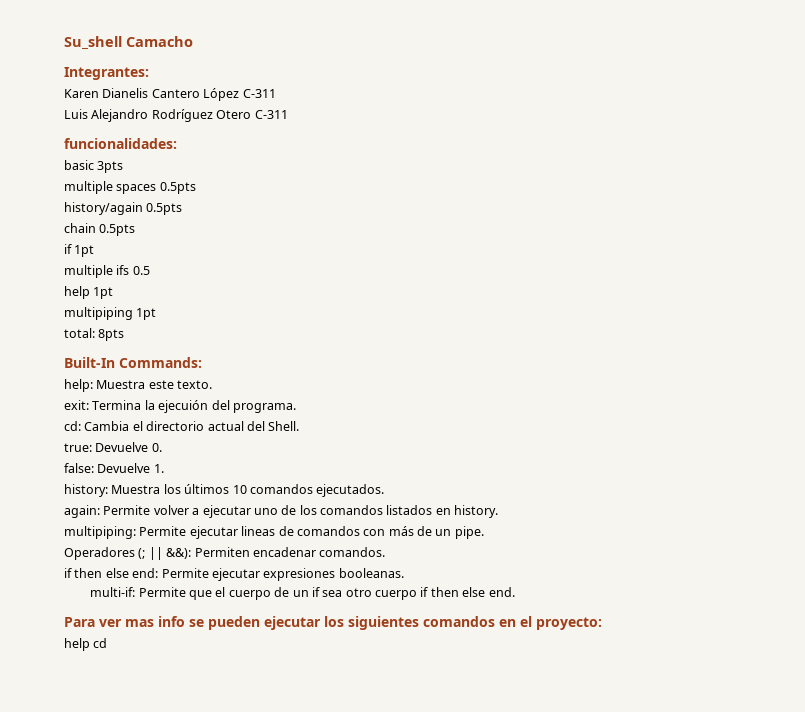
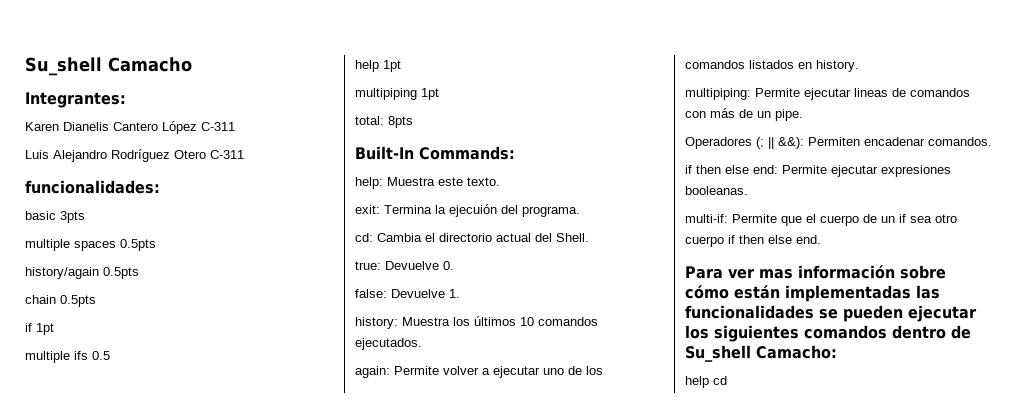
- Para ver mas info se pueden ejecutar los siguientes comandos en el proyecto:
+ Para ver mas información sobre cómo están implementadas las funcionalidades se pueden ejecutar los siguientes comandos dentro de Su_shell Camacho:

